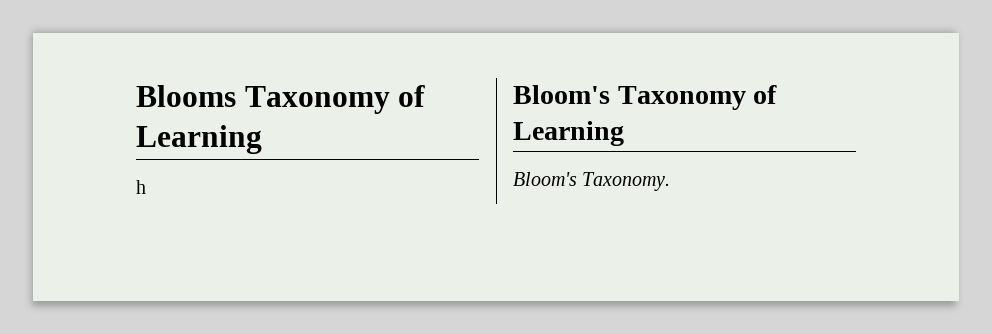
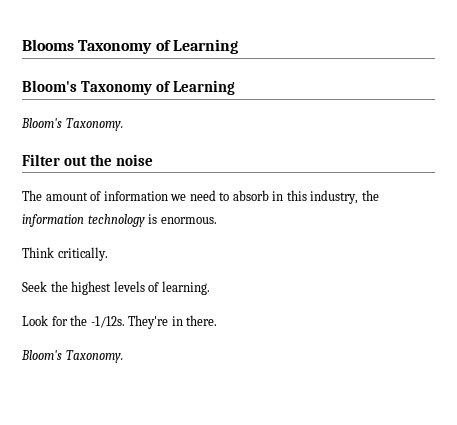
- h
+ Filter out the noise
+ The amount of information we need to absorb in this industry, the information technology is enormous.
+ Think critically.
+ Seek the highest levels of learning.
+ Look for the -1/12s. They're in there.
+ Bloom's Taxonomy.

